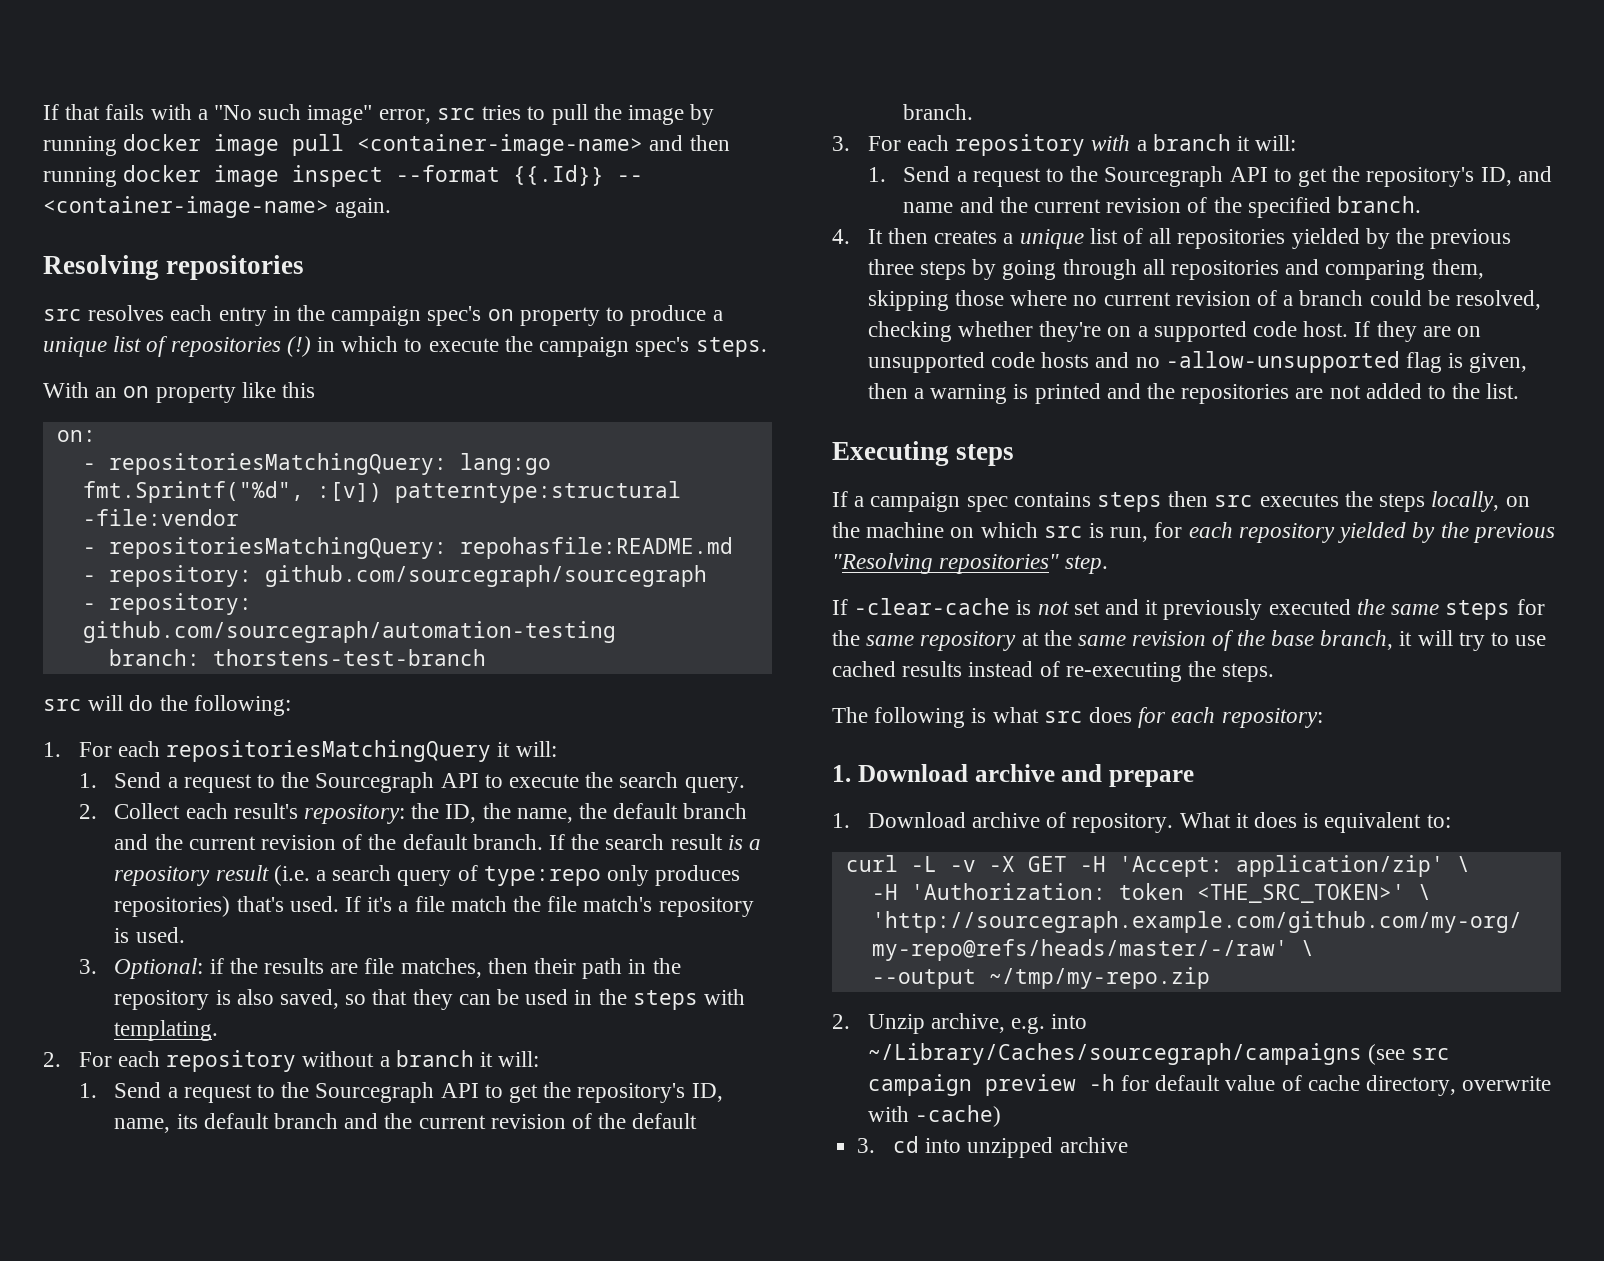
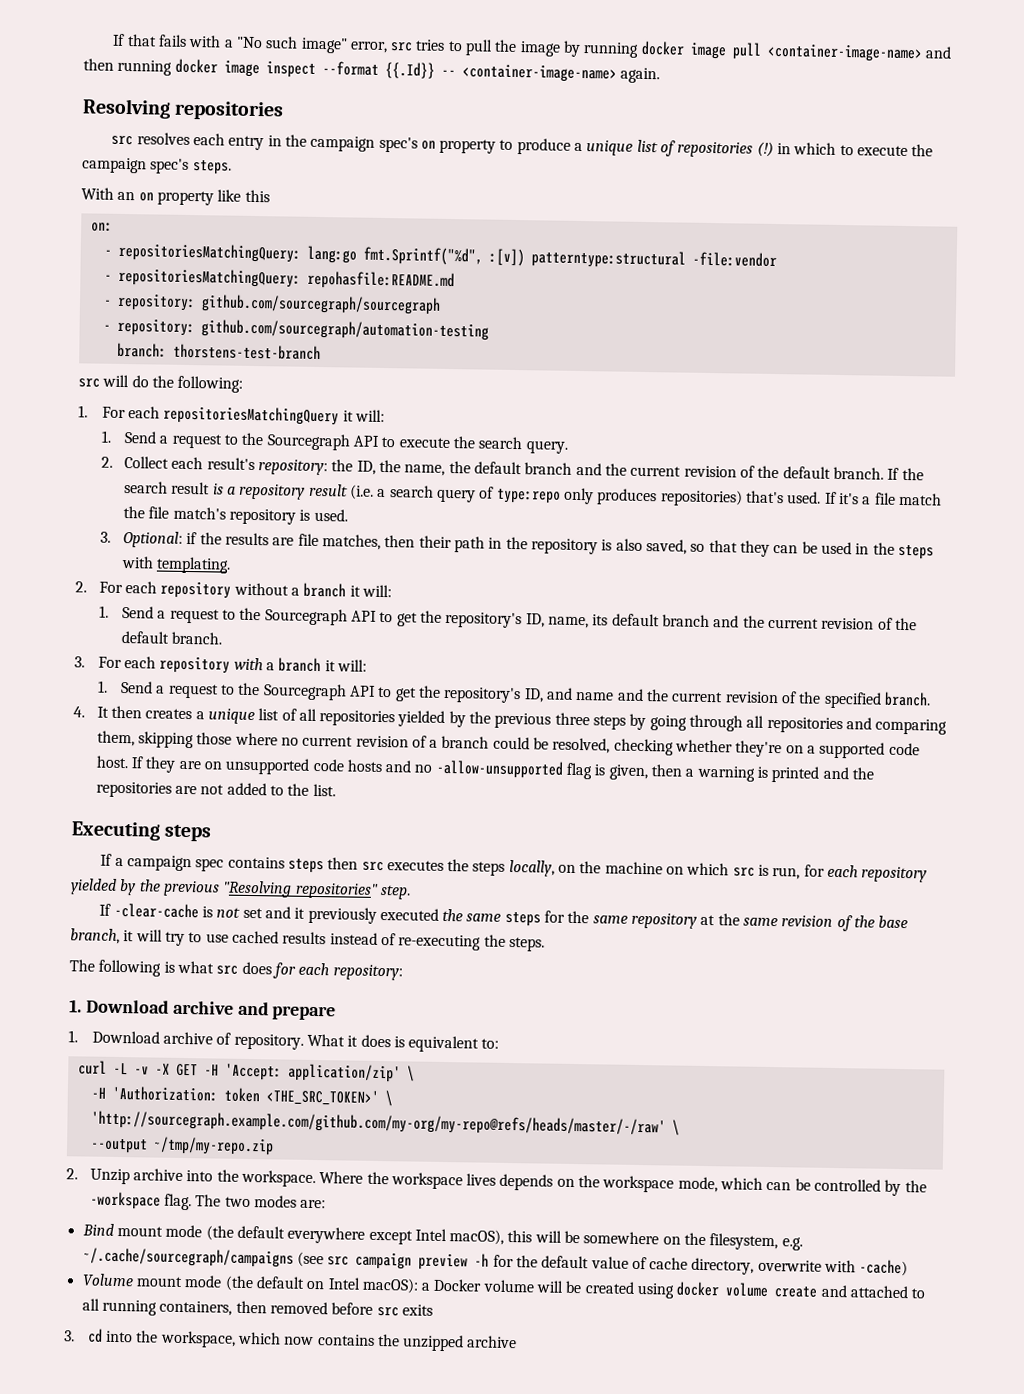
- 2. Unzip archive, e.g. into ~/Library/Caches/sourcegraph/campaigns (see src campaign preview -h for default value of cache directory, overwrite with -cache)
+ 2. Unzip archive into the workspace. Where the workspace lives depends on the workspace mode, which can be controlled by the -workspace flag. The two modes are:
+ Bind mount mode (the default everywhere except Intel macOS), this will be somewhere on the filesystem, e.g. ~/.cache/sourcegraph/campaigns (see src campaign preview -h for the default value of cache directory, overwrite with -cache)
- 3. cd into unzipped archive
+ Volume mount mode (the default on Intel macOS): a Docker volume will be created using docker volume create and attached to all running containers, then removed before src exits
+ 3. cd into the workspace, which now contains the unzipped archive

